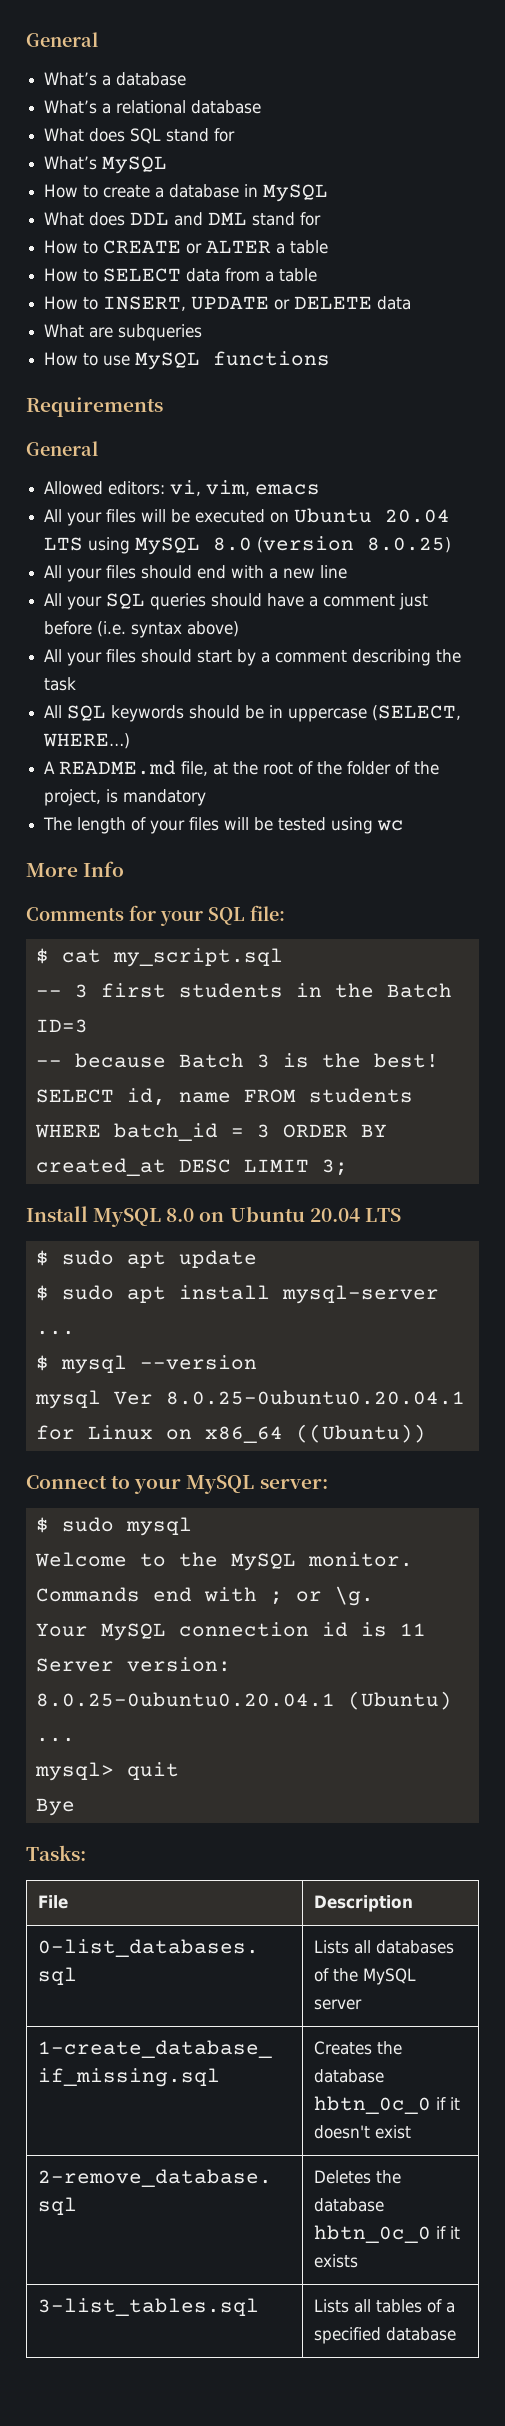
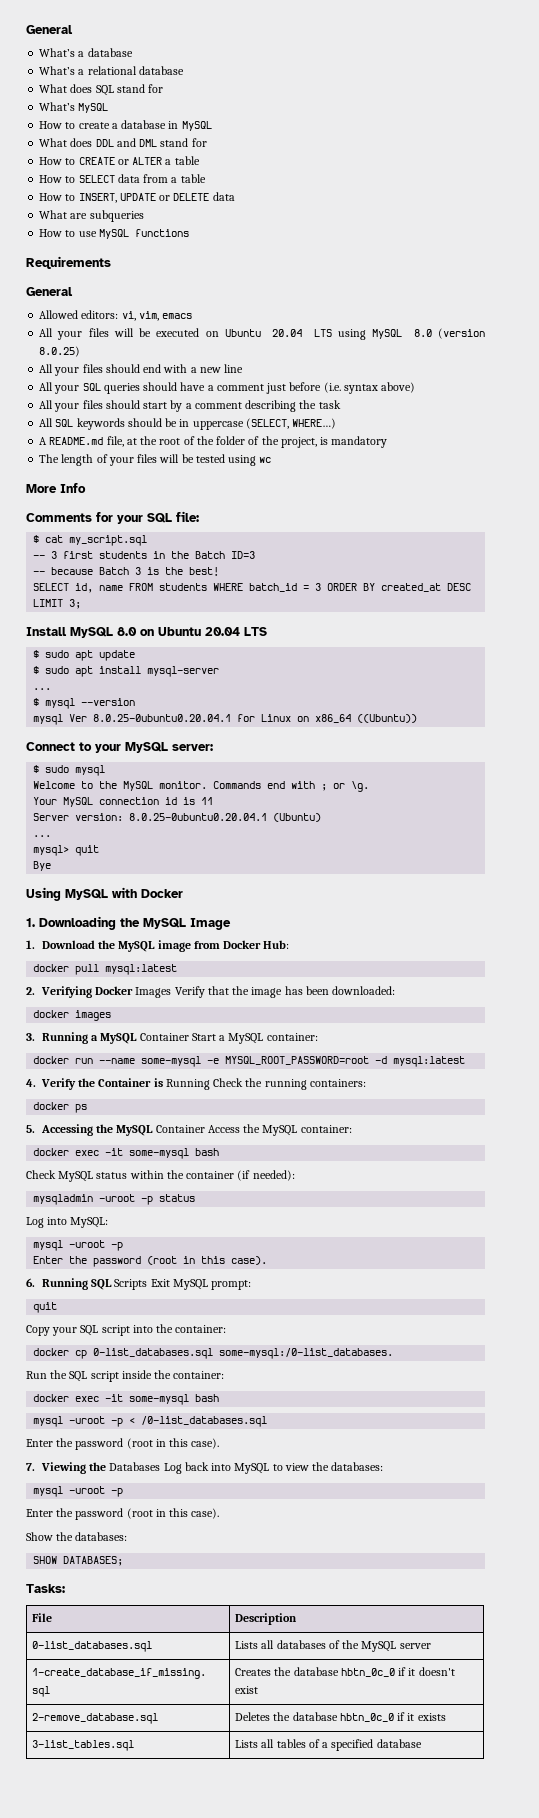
+ Using MySQL with Docker
+ 1. Downloading the MySQL Image
+ 1. Download the MySQL image from Docker Hub:
+ docker pull mysql:latest
+ 2. Verifying Docker Images Verify that the image has been downloaded:
+ docker images
+ 3. Running a MySQL Container Start a MySQL container:
+ docker run --name some-mysql -e MYSQL_ROOT_PASSWORD=root -d mysql:latest
+ 4. Verify the Container is Running Check the running containers:
+ docker ps
+ 5. Accessing the MySQL Container Access the MySQL container:
+ docker exec -it some-mysql bash
+ Check MySQL status within the container (if needed):
+ mysqladmin -uroot -p status
+ Log into MySQL:
+ mysql -uroot -p
+ Enter the password (root in this case).
+ 6. Running SQL Scripts Exit MySQL prompt:
+ quit
+ Copy your SQL script into the container:
+ docker cp 0-list_databases.sql some-mysql:/0-list_databases.
+ Run the SQL script inside the container:
+ docker exec -it some-mysql bash
+ mysql -uroot -p < /0-list_databases.sql
+ Enter the password (root in this case).
+ 7. Viewing the Databases Log back into MySQL to view the databases:
+ mysql -uroot -p
+ Enter the password (root in this case).
+ Show the databases:
+ SHOW DATABASES;

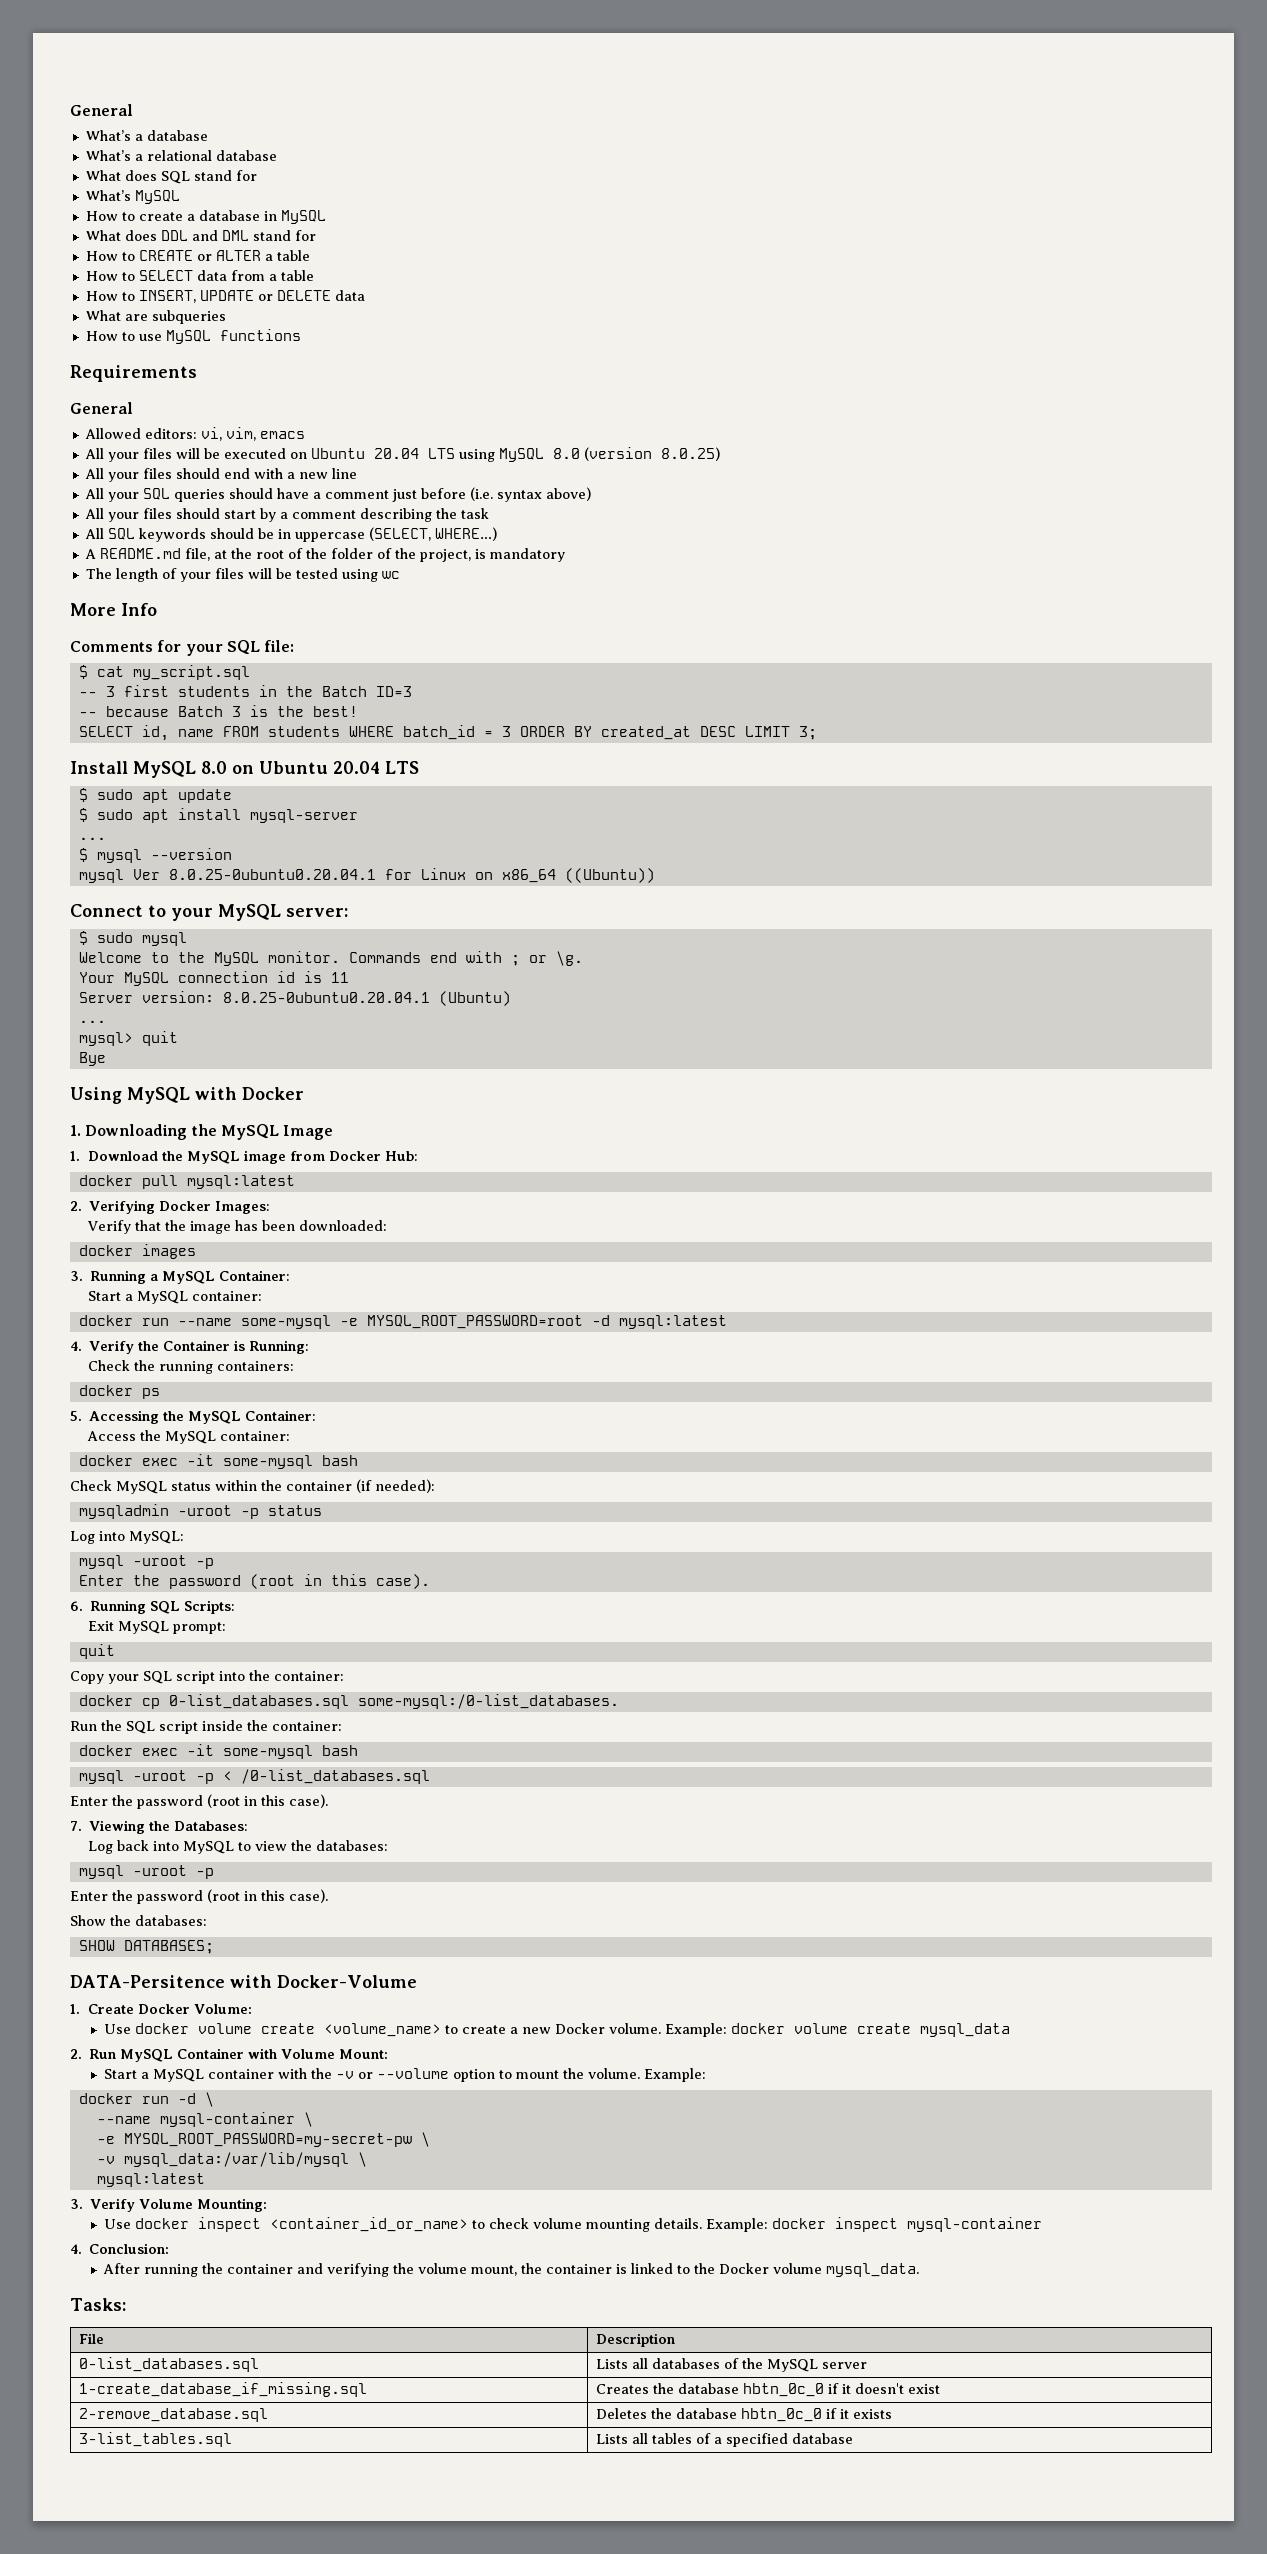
- 2. Verifying Docker Images Verify that the image has been downloaded:
+ 2. Verifying Docker Images:
+ Verify that the image has been downloaded:
- 3. Running a MySQL Container Start a MySQL container:
+ 3. Running a MySQL Container:
+ Start a MySQL container:
- 4. Verify the Container is Running Check the running containers:
+ 4. Verify the Container is Running:
+ Check the running containers:
- 5. Accessing the MySQL Container Access the MySQL container:
+ 5. Accessing the MySQL Container:
+ Access the MySQL container:
- 6. Running SQL Scripts Exit MySQL prompt:
+ 6. Running SQL Scripts:
+ Exit MySQL prompt:
- 7. Viewing the Databases Log back into MySQL to view the databases:
+ 7. Viewing the Databases:
+ Log back into MySQL to view the databases:
+ DATA-Persitence with Docker-Volume
+ 1. Create Docker Volume:
+ Use docker volume create <volume_name> to create a new Docker volume. Example: docker volume create mysql_data
+ 2. Run MySQL Container with Volume Mount:
+ Start a MySQL container with the -v or --volume option to mount the volume. Example:
+ docker run -d \
+ --name mysql-container \
+ -e MYSQL_ROOT_PASSWORD=my-secret-pw \
+ -v mysql_data:/var/lib/mysql \
+ mysql:latest
+ 3. Verify Volume Mounting:
+ Use docker inspect <container_id_or_name> to check volume mounting details. Example: docker inspect mysql-container
+ 4. Conclusion:
+ After running the container and verifying the volume mount, the container is linked to the Docker volume mysql_data.

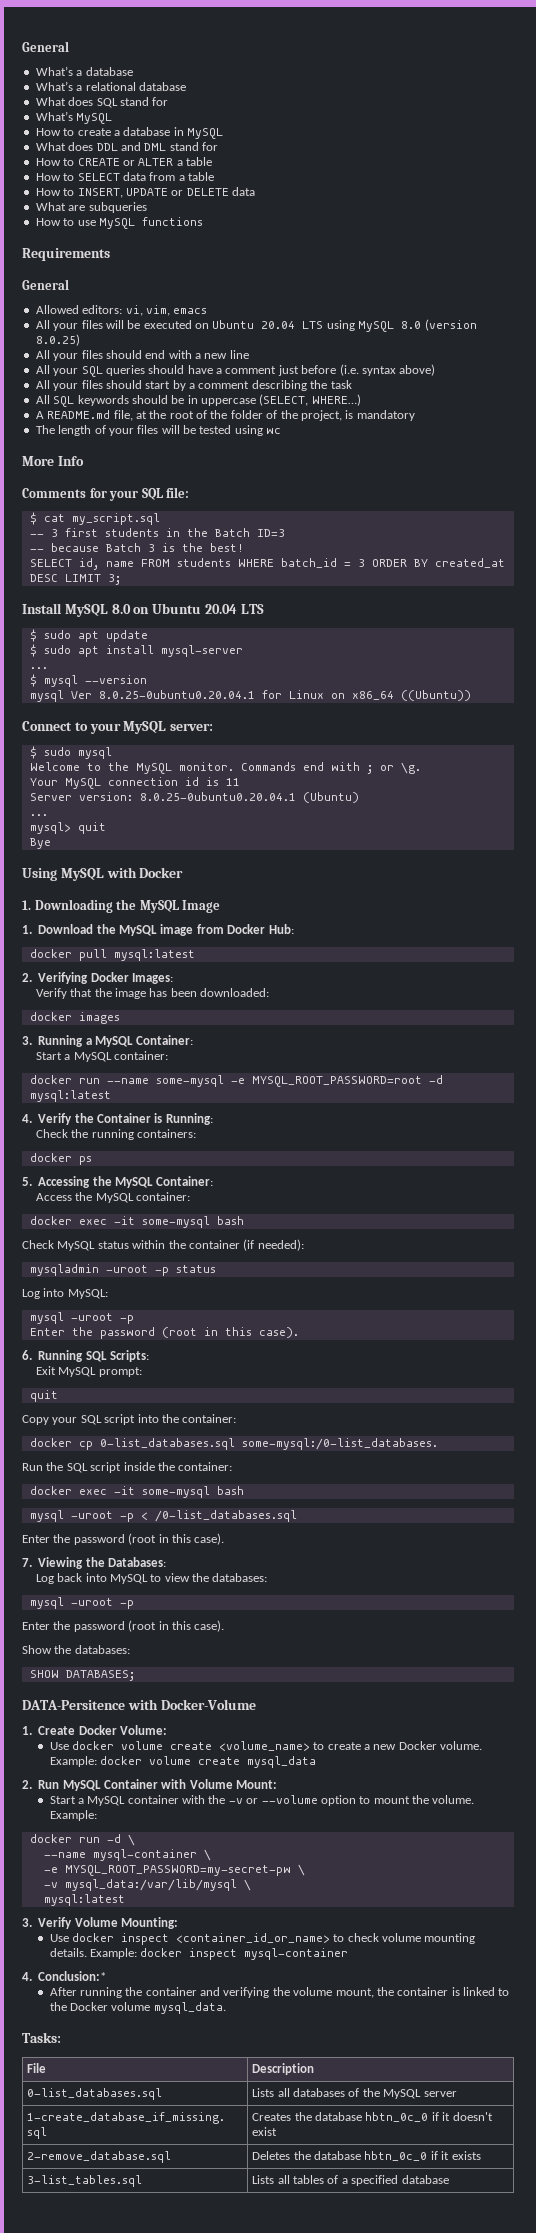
- 4. Conclusion:
+ 4. Conclusion:*

